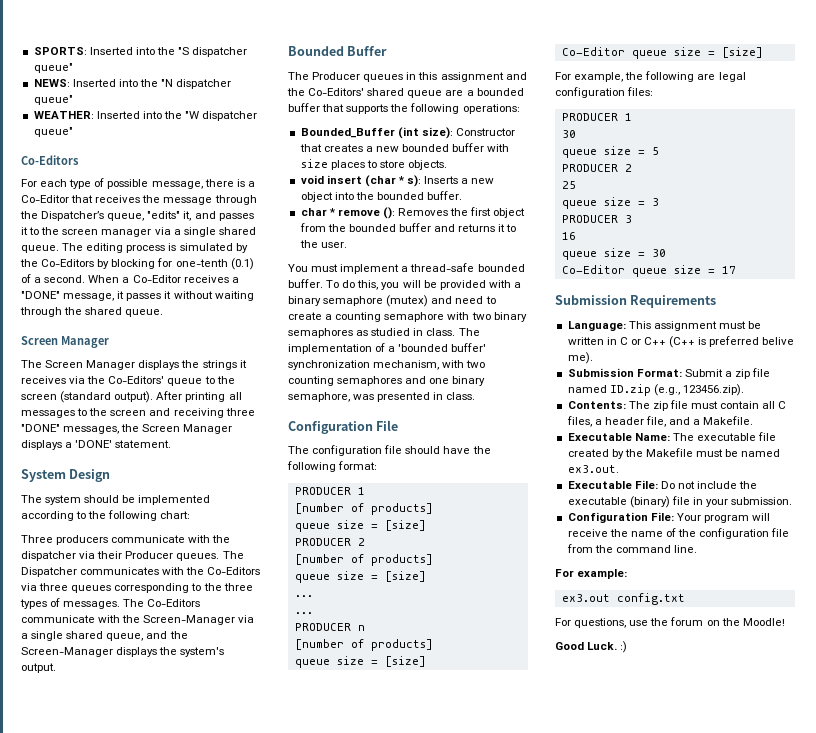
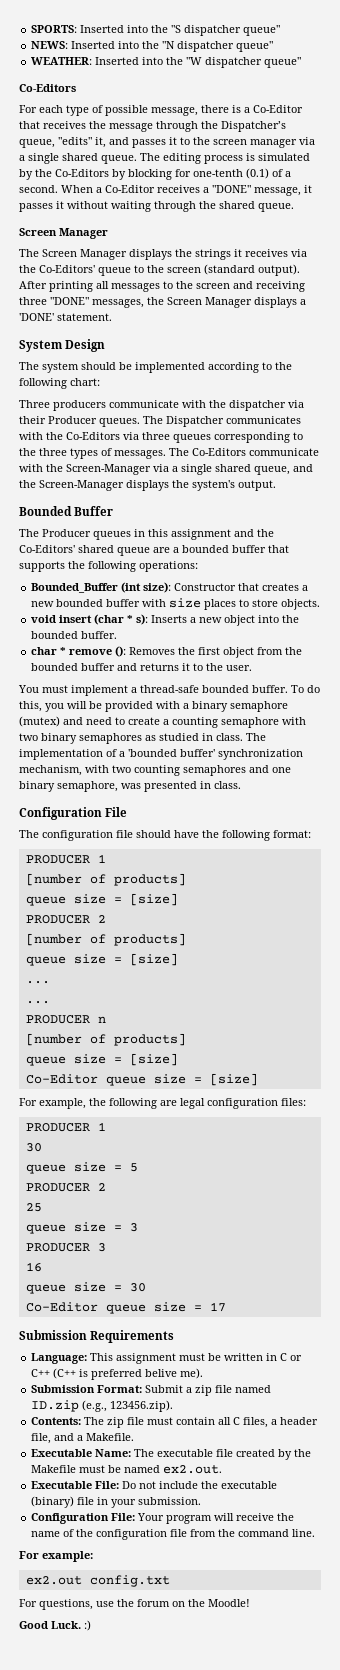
- Executable Name: The executable file created by the Makefile must be named ex3.out.
+ Executable Name: The executable file created by the Makefile must be named ex2.out.
- ex3.out config.txt
+ ex2.out config.txt

